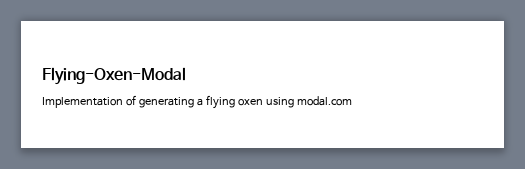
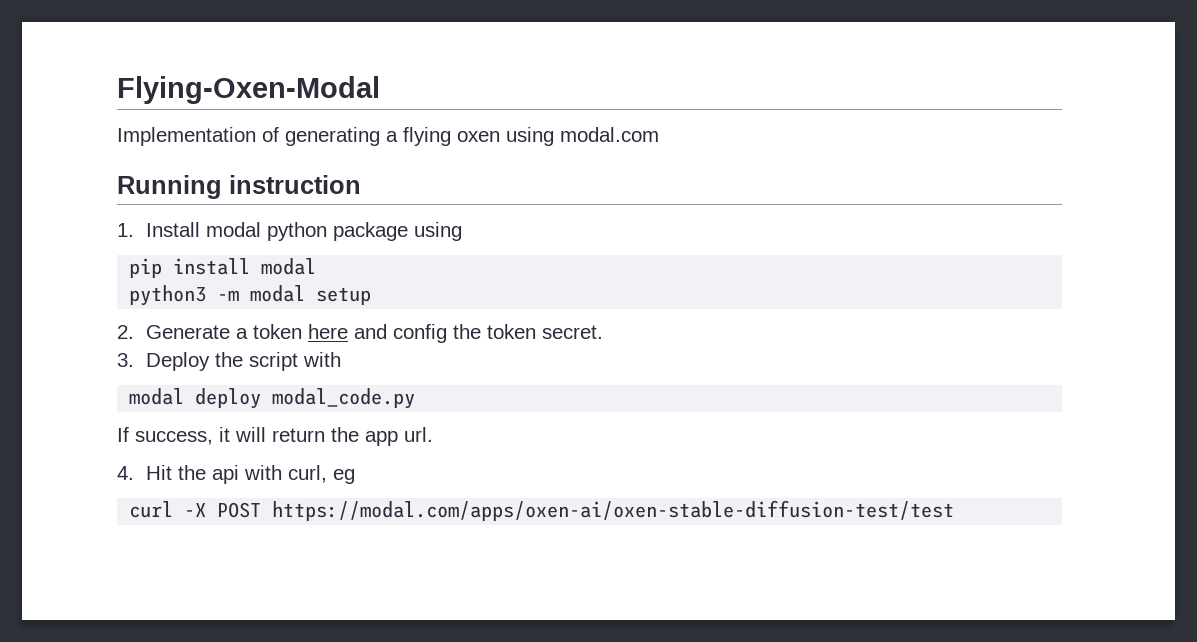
+ Running instruction
+ 1. Install modal python package using
+ pip install modal
+ python3 -m modal setup
+ 2. Generate a token here and config the token secret.
+ 3. Deploy the script with
+ modal deploy modal_code.py
+ If success, it will return the app url.
+ 4. Hit the api with curl, eg
+ curl -X POST https://modal.com/apps/oxen-ai/oxen-stable-diffusion-test/test

